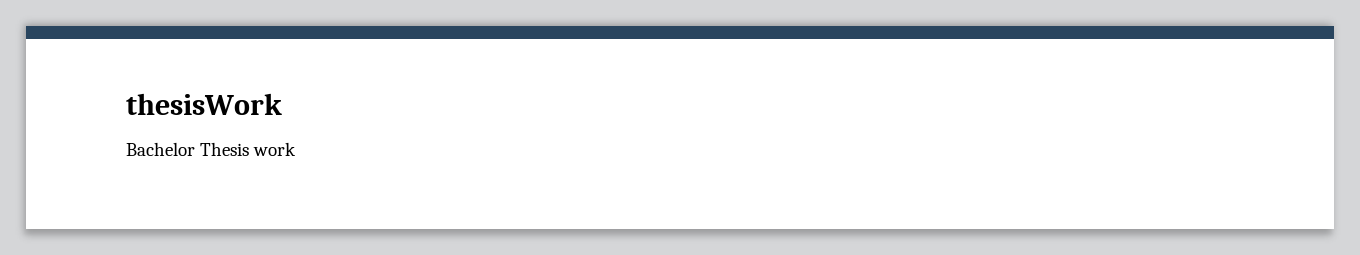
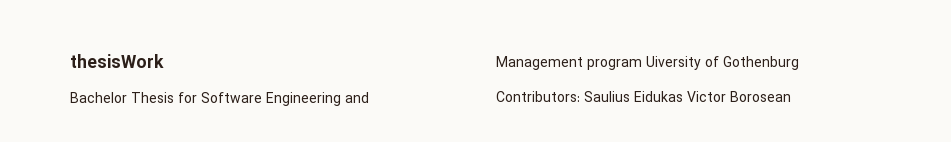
- Bachelor Thesis work
+ Bachelor Thesis for Software Engineering and Management program Uiversity of Gothenburg
+ Contributors: Saulius Eidukas Victor Borosean

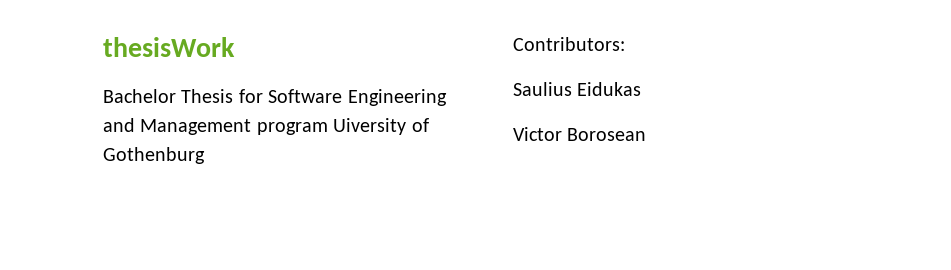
- Contributors: Saulius Eidukas Victor Borosean
+ Contributors:
+ Saulius Eidukas
+ Victor Borosean

